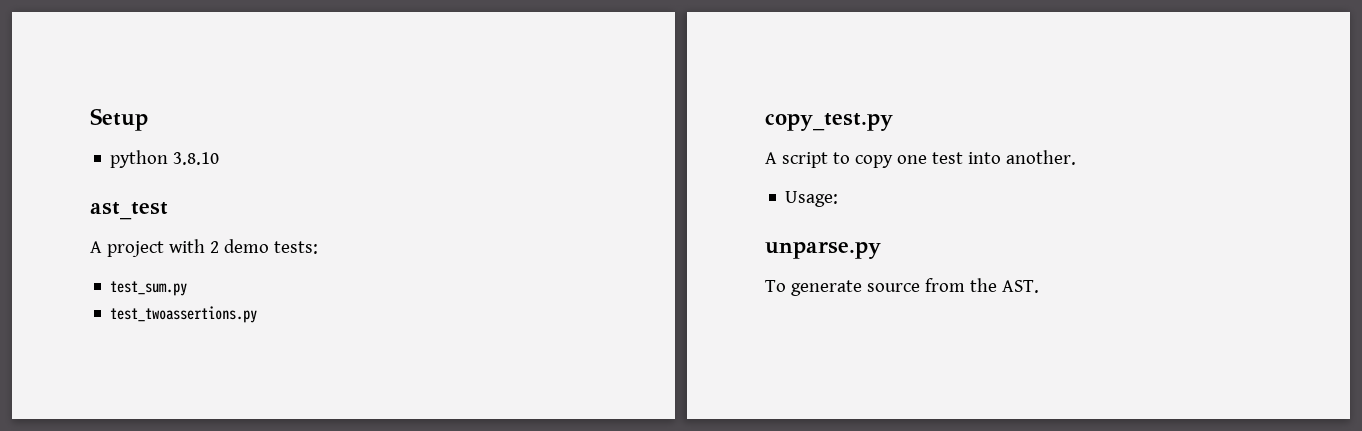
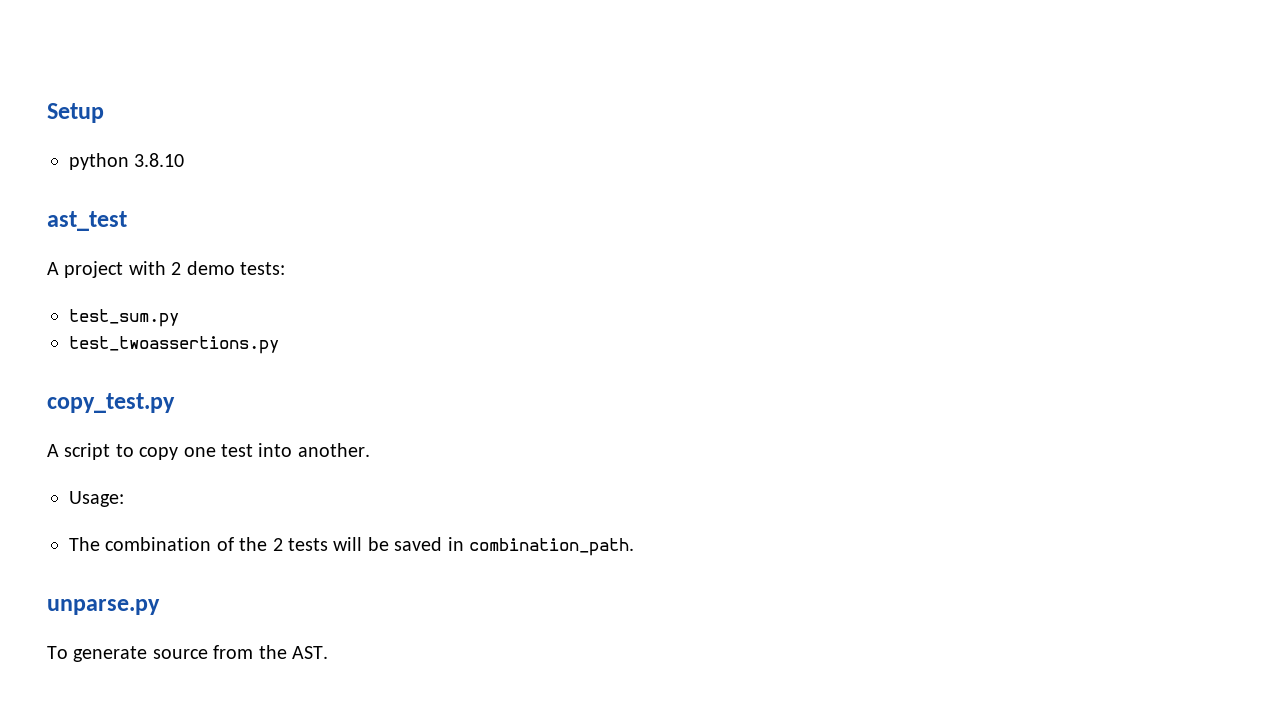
+ The combination of the 2 tests will be saved in combination_path.

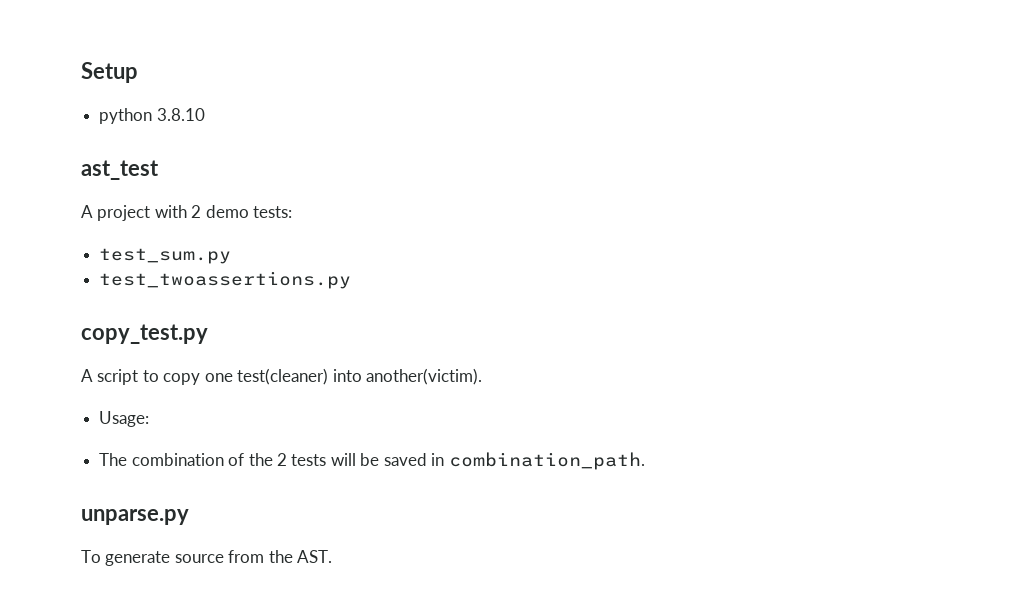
- A script to copy one test into another.
+ A script to copy one test(cleaner) into another(victim).

